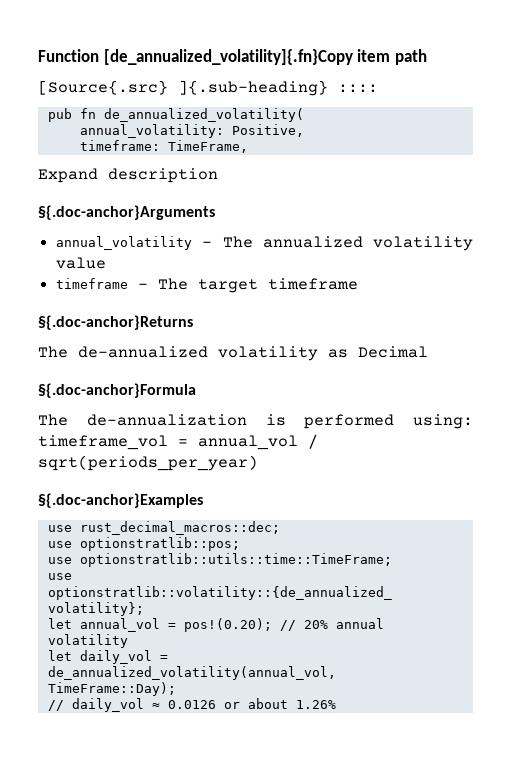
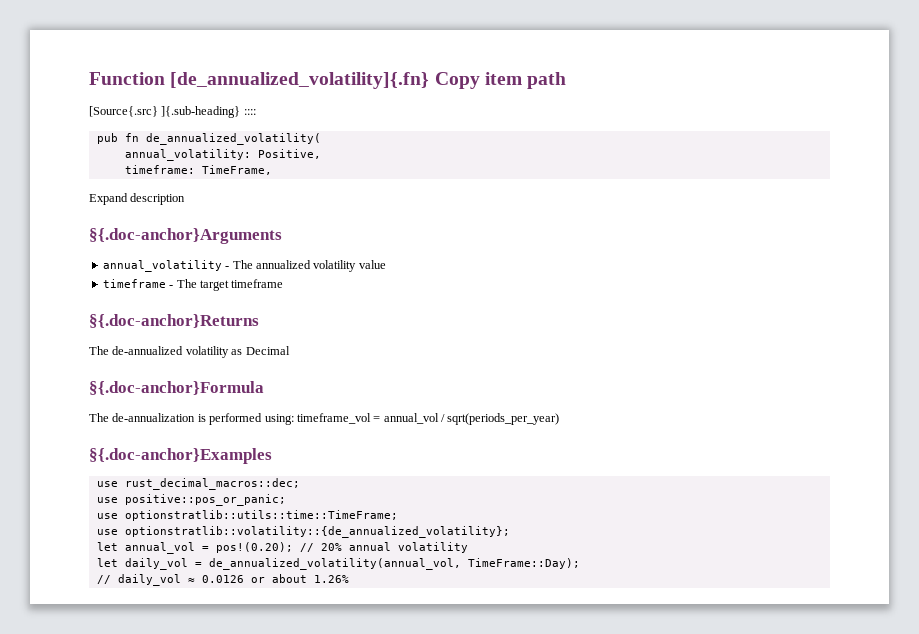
- Function [de_annualized_volatility]{.fn}Copy item path
+ Function [de_annualized_volatility]{.fn} Copy item path
- use optionstratlib::pos;
+ use positive::pos_or_panic;

